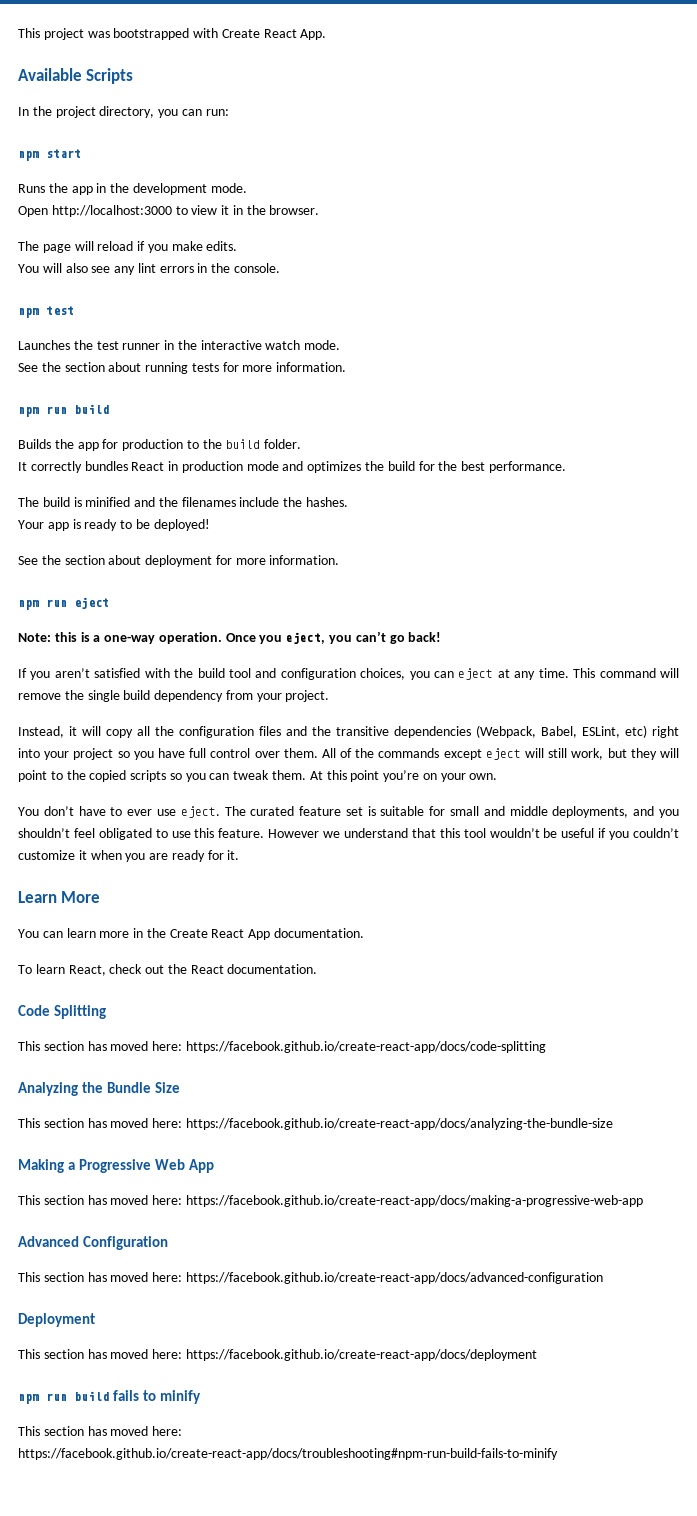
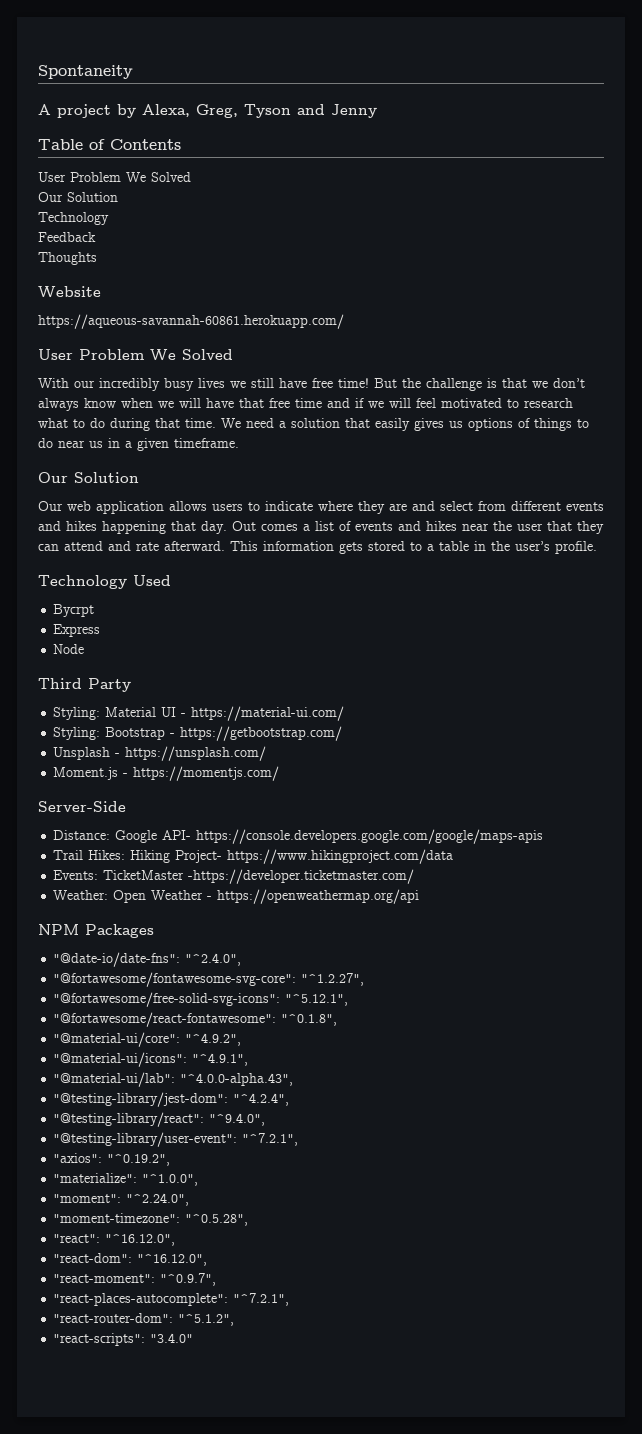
- This project was bootstrapped with Create React App.
- Available Scripts
- In the project directory, you can run:
- npm start
- Runs the app in the development mode.
- Open http://localhost:3000 to view it in the browser.
- The page will reload if you make edits.
- You will also see any lint errors in the console.
- npm test
- Launches the test runner in the interactive watch mode.
- See the section about running tests for more information.
- npm run build
- Builds the app for production to the build folder.
- It correctly bundles React in production mode and optimizes the build for the best performance.
- The build is minified and the filenames include the hashes.
- Your app is ready to be deployed!
- See the section about deployment for more information.
- npm run eject
- Note: this is a one-way operation. Once you eject, you can’t go back!
- If you aren’t satisfied with the build tool and configuration choices, you can eject at any time. This command will remove the single build dependency from your project.
- Instead, it will copy all the configuration files and the transitive dependencies (Webpack, Babel, ESLint, etc) right into your project so you have full control over them. All of the commands except eject will still work, but they will point to the copied scripts so you can tweak them. At this point you’re on your own.
- You don’t have to ever use eject. The curated feature set is suitable for small and middle deployments, and you shouldn’t feel obligated to use this feature. However we understand that this tool wouldn’t be useful if you couldn’t customize it when you are ready for it.
- Learn More
- You can learn more in the Create React App documentation.
- To learn React, check out the React documentation.
- Code Splitting
- This section has moved here: https://facebook.github.io/create-react-app/docs/code-splitting
- Analyzing the Bundle Size
- This section has moved here: https://facebook.github.io/create-react-app/docs/analyzing-the-bundle-size
- Making a Progressive Web App
- This section has moved here: https://facebook.github.io/create-react-app/docs/making-a-progressive-web-app
- Advanced Configuration
- This section has moved here: https://facebook.github.io/create-react-app/docs/advanced-configuration
- Deployment
- This section has moved here: https://facebook.github.io/create-react-app/docs/deployment
- npm run build fails to minify
- This section has moved here: https://facebook.github.io/create-react-app/docs/troubleshooting#npm-run-build-fails-to-minify
+ Spontaneity
+ A project by Alexa, Greg, Tyson and Jenny
+ Table of Contents
+ User Problem We Solved
+ Our Solution
+ Technology
+ Feedback
+ Thoughts
+ Website
+ https://aqueous-savannah-60861.herokuapp.com/
+ User Problem We Solved
+ With our incredibly busy lives we still have free time! But the challenge is that we don’t always know when we will have that free time and if we will feel motivated to research what to do during that time. We need a solution that easily gives us options of things to do near us in a given timeframe.
+ Our Solution
+ Our web application allows users to indicate where they are and select from different events and hikes happening that day. Out comes a list of events and hikes near the user that they can attend and rate afterward. This information gets stored to a table in the user’s profile.
+ Technology Used
+ Bycrpt
+ Express
+ Node
+ Third Party
+ Styling: Material UI - https://material-ui.com/
+ Styling: Bootstrap - https://getbootstrap.com/
+ Unsplash - https://unsplash.com/
+ Moment.js - https://momentjs.com/
+ Server-Side
+ Distance: Google API- https://console.developers.google.com/google/maps-apis
+ Trail Hikes: Hiking Project- https://www.hikingproject.com/data
+ Events: TicketMaster -https://developer.ticketmaster.com/
+ Weather: Open Weather - https://openweathermap.org/api
+ NPM Packages
+ "@date-io/date-fns": "^2.4.0",
+ "@fortawesome/fontawesome-svg-core": "^1.2.27",
+ "@fortawesome/free-solid-svg-icons": "^5.12.1",
+ "@fortawesome/react-fontawesome": "^0.1.8",
+ "@material-ui/core": "^4.9.2",
+ "@material-ui/icons": "^4.9.1",
+ "@material-ui/lab": "^4.0.0-alpha.43",
+ "@testing-library/jest-dom": "^4.2.4",
+ "@testing-library/react": "^9.4.0",
+ "@testing-library/user-event": "^7.2.1",
+ "axios": "^0.19.2",
+ "materialize": "^1.0.0",
+ "moment": "^2.24.0",
+ "moment-timezone": "^0.5.28",
+ "react": "^16.12.0",
+ "react-dom": "^16.12.0",
+ "react-moment": "^0.9.7",
+ "react-places-autocomplete": "^7.2.1",
+ "react-router-dom": "^5.1.2",
+ "react-scripts": "3.4.0"

